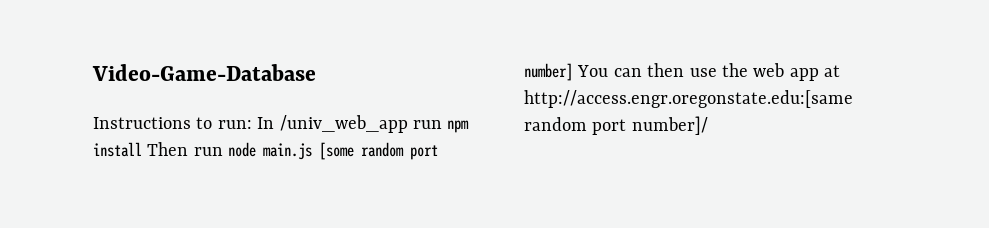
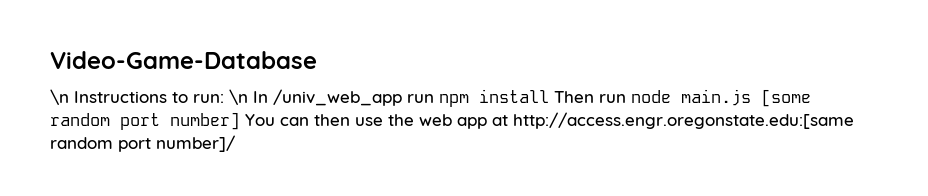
- Instructions to run: In /univ_web_app run npm install Then run node main.js [some random port number] You can then use the web app at http://access.engr.oregonstate.edu:[same random port number]/
+ \n Instructions to run: \n In /univ_web_app run npm install Then run node main.js [some random port number] You can then use the web app at http://access.engr.oregonstate.edu:[same random port number]/

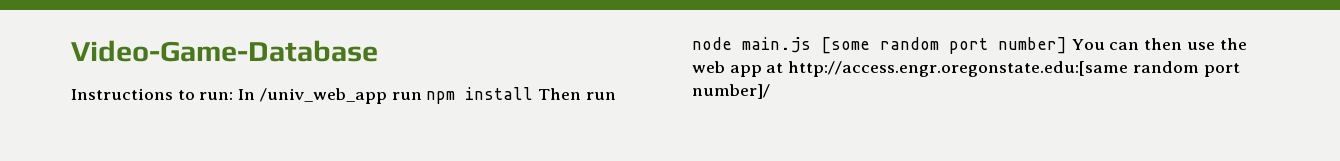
- \n Instructions to run: \n In /univ_web_app run npm install Then run node main.js [some random port number] You can then use the web app at http://access.engr.oregonstate.edu:[same random port number]/
+ Instructions to run: In /univ_web_app run npm install Then run node main.js [some random port number] You can then use the web app at http://access.engr.oregonstate.edu:[same random port number]/

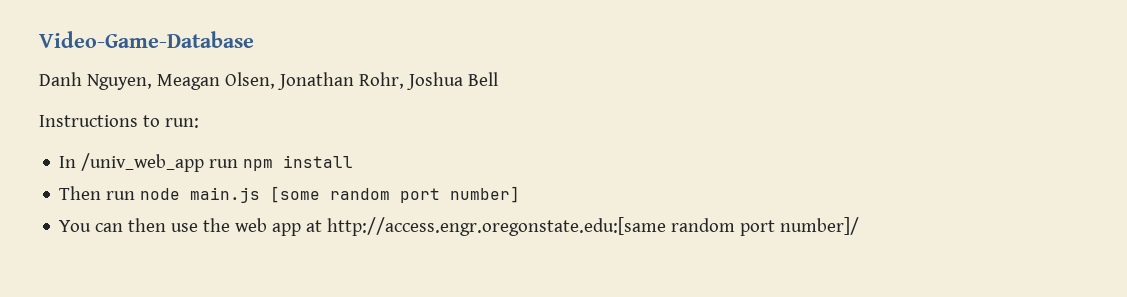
+ Danh Nguyen, Meagan Olsen, Jonathan Rohr, Joshua Bell
- Instructions to run: In /univ_web_app run npm install Then run node main.js [some random port number] You can then use the web app at http://access.engr.oregonstate.edu:[same random port number]/
+ Instructions to run:
+ In /univ_web_app run npm install
+ Then run node main.js [some random port number]
+ You can then use the web app at http://access.engr.oregonstate.edu:[same random port number]/

